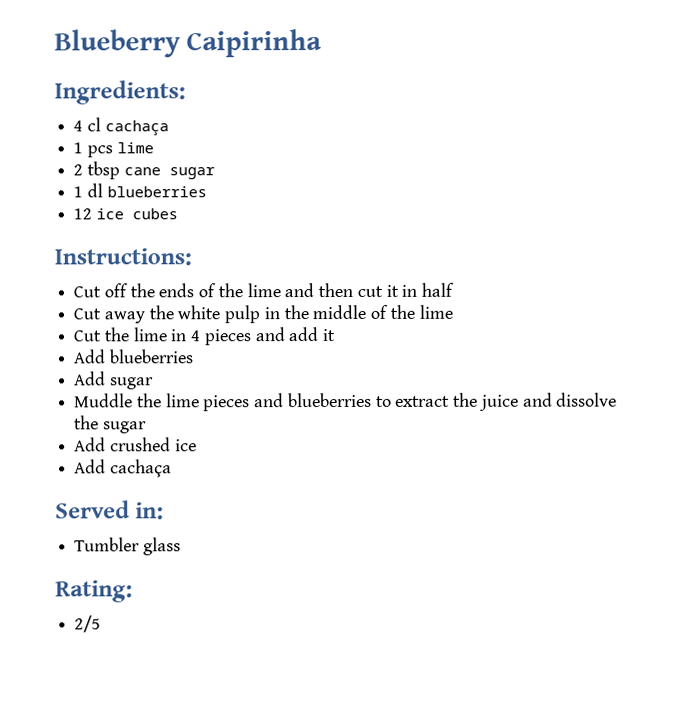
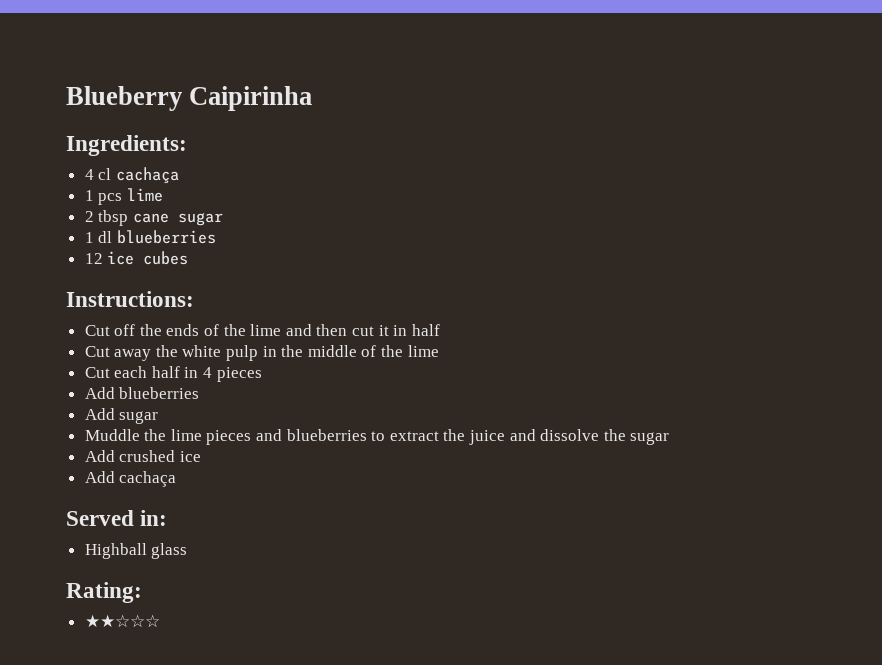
- Cut the lime in 4 pieces and add it
+ Cut each half in 4 pieces
- Tumbler glass
+ Highball glass
- 2/5
+ ★★☆☆☆

